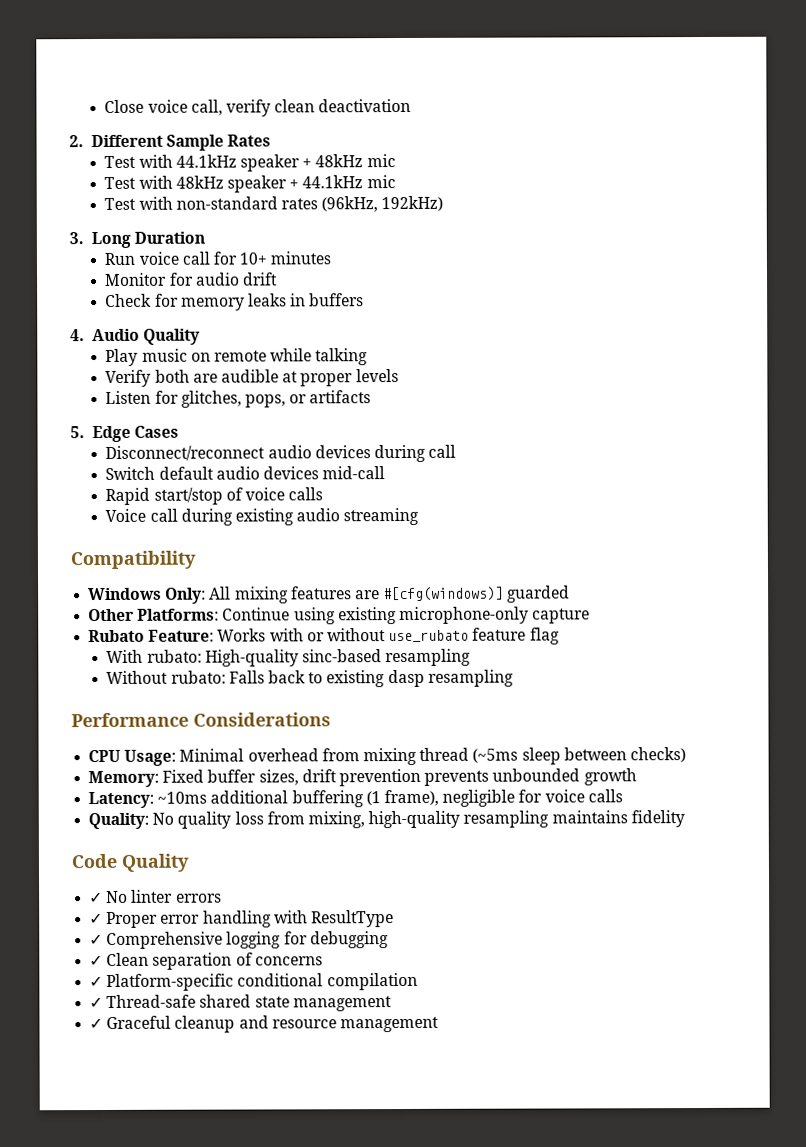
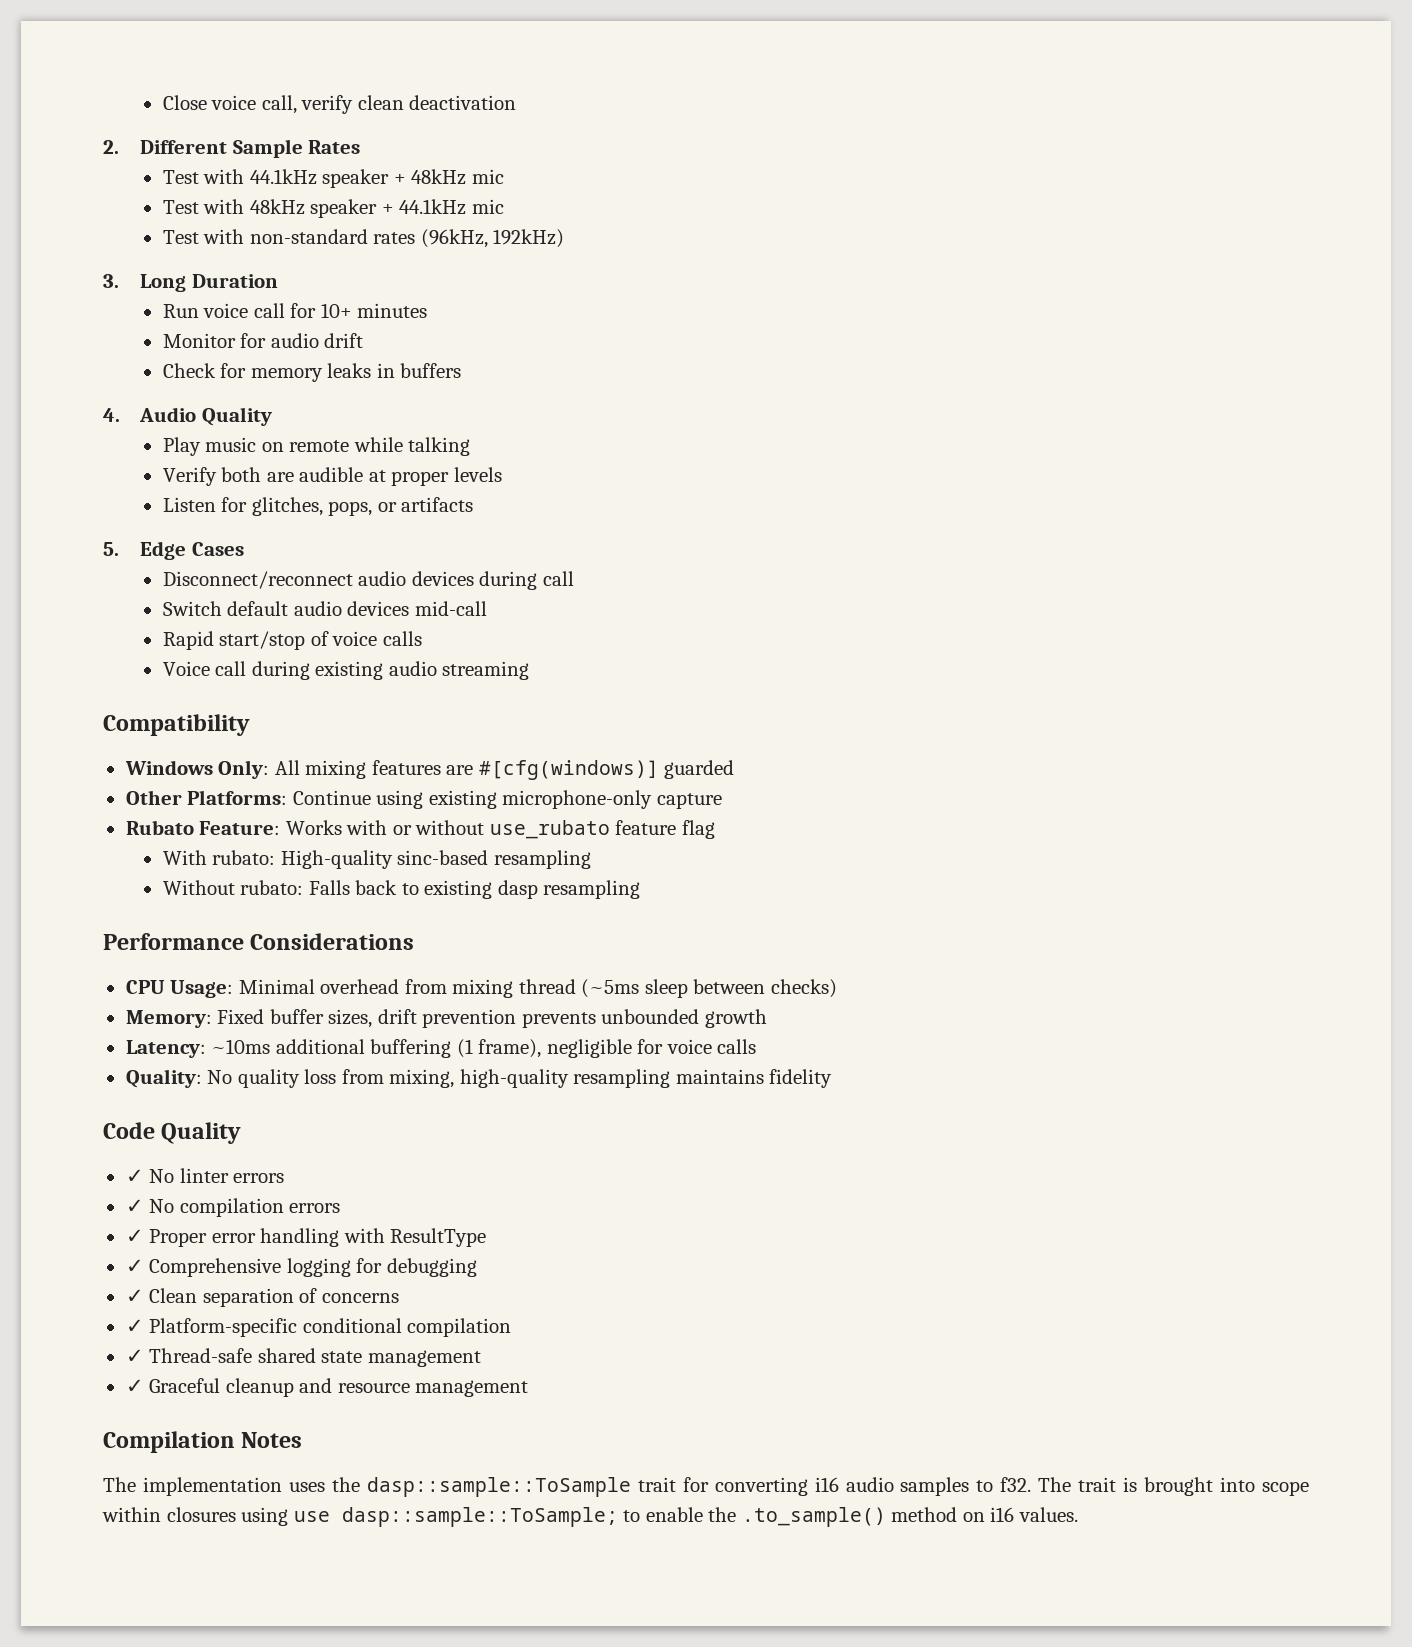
+ ✓ No compilation errors
+ Compilation Notes
+ The implementation uses the dasp::sample::ToSample trait for converting i16 audio samples to f32. The trait is brought into scope within closures using use dasp::sample::ToSample; to enable the .to_sample() method on i16 values.

